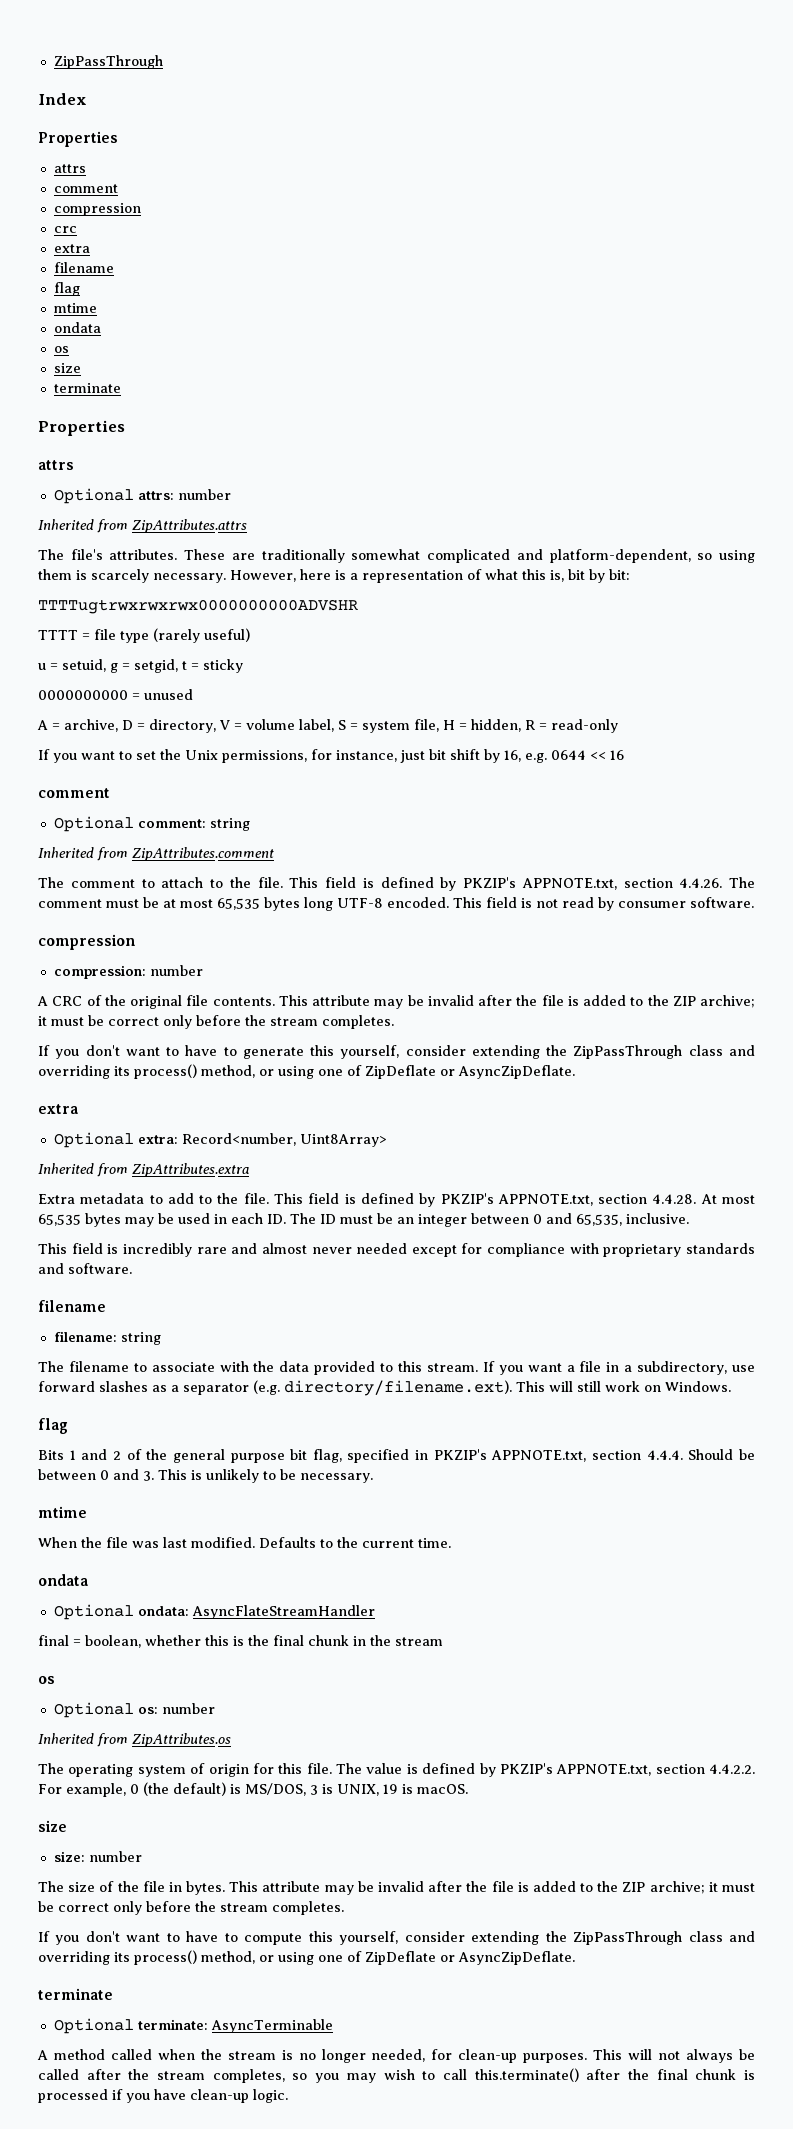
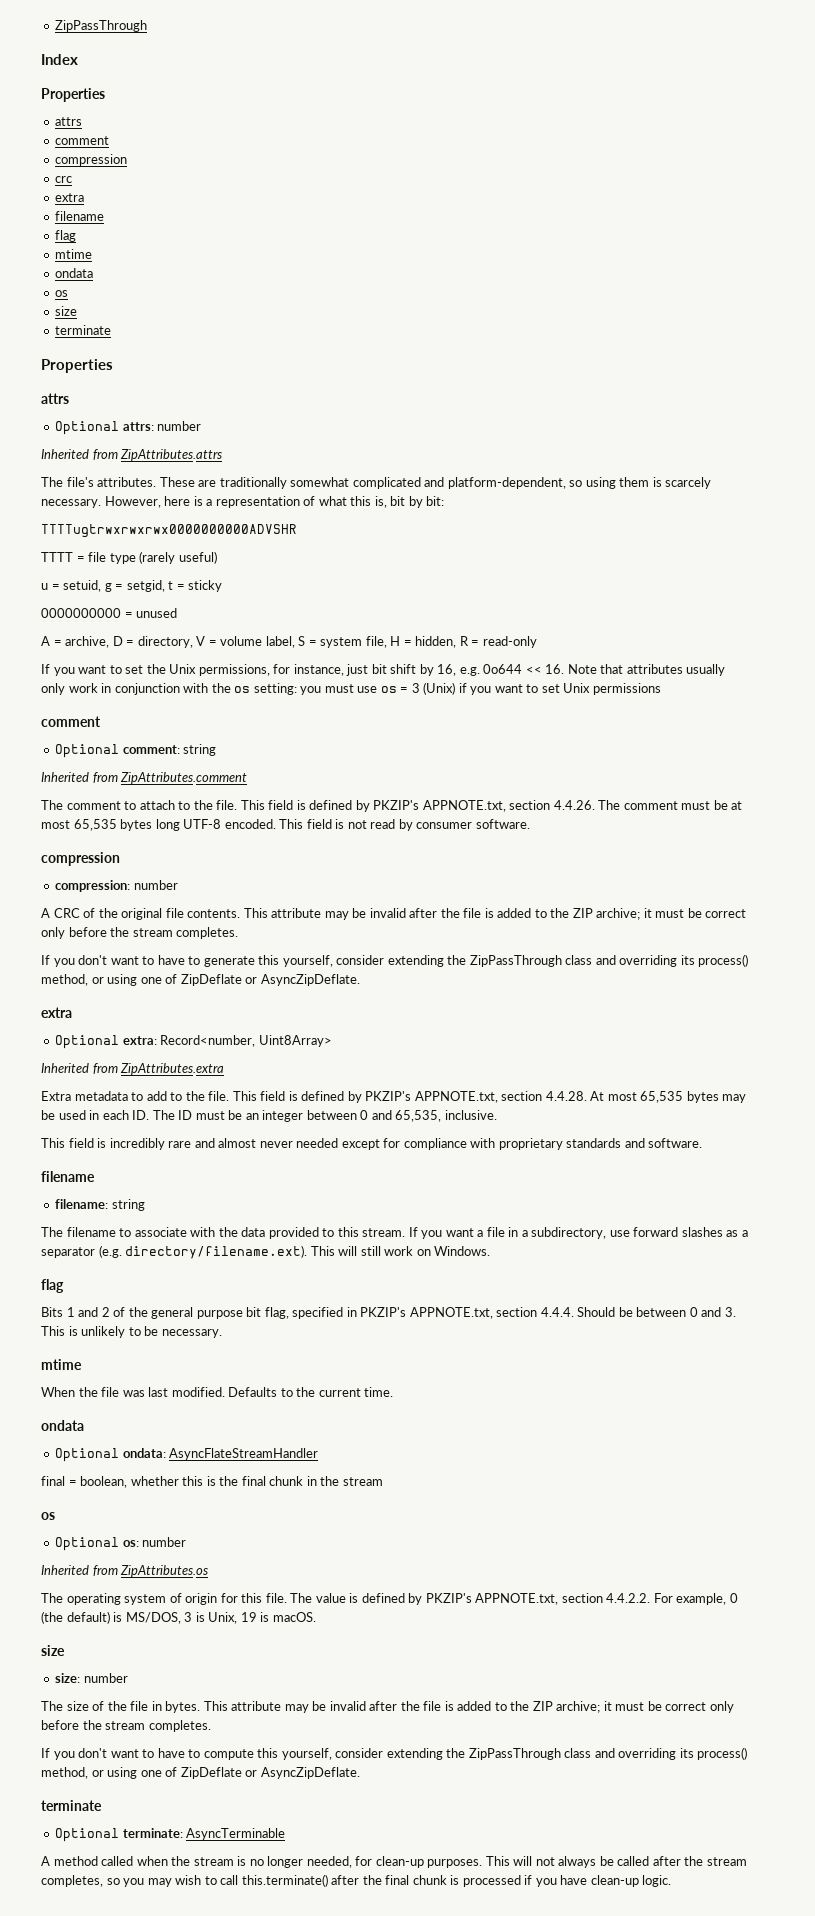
- If you want to set the Unix permissions, for instance, just bit shift by 16, e.g. 0644 << 16
+ If you want to set the Unix permissions, for instance, just bit shift by 16, e.g. 0o644 << 16. Note that attributes usually only work in conjunction with the os setting: you must use os = 3 (Unix) if you want to set Unix permissions
- The value is defined by PKZIP's APPNOTE.txt, section 4.4.2.2. For example, 0 (the default) is MS/DOS, 3 is UNIX, 19 is macOS.
+ The value is defined by PKZIP's APPNOTE.txt, section 4.4.2.2. For example, 0 (the default) is MS/DOS, 3 is Unix, 19 is macOS.

